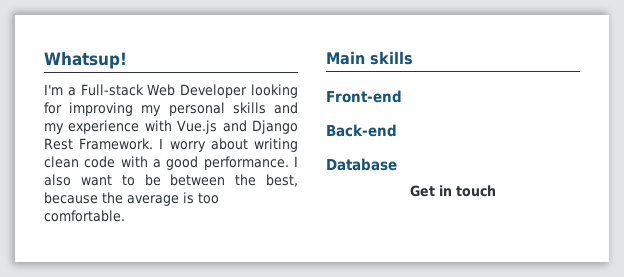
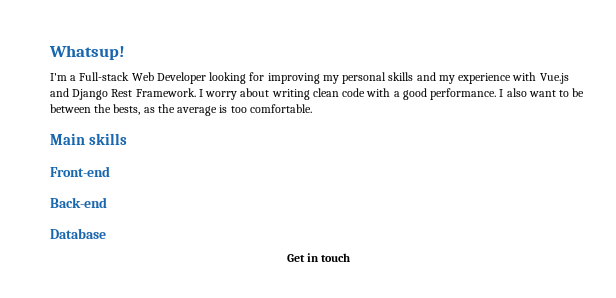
- I also want to be between the best, because the average is too comfortable.
+ I also want to be between the bests, as the average is too comfortable.

